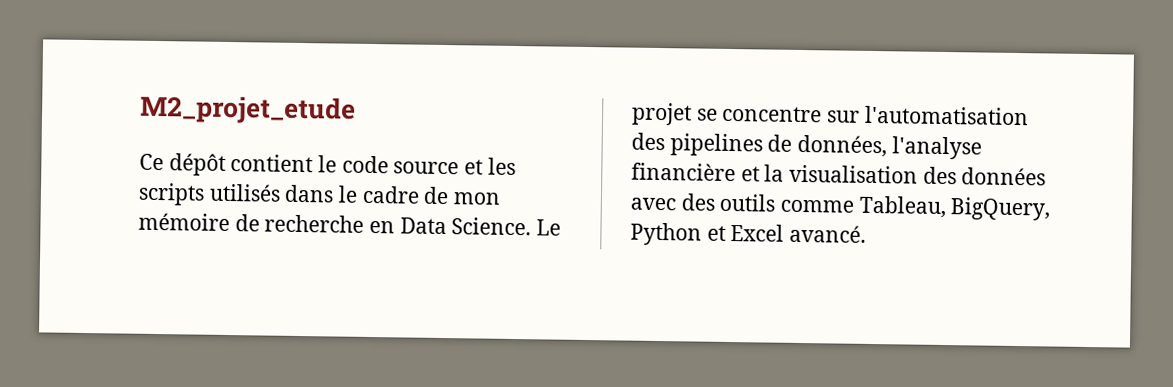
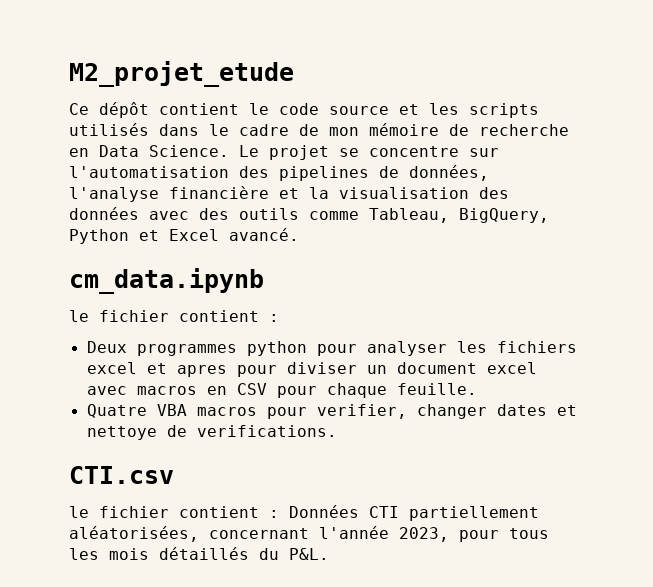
+ cm_data.ipynb
+ le fichier contient :
+ Deux programmes python pour analyser les fichiers excel et apres pour diviser un document excel avec macros en CSV pour chaque feuille.
+ Quatre VBA macros pour verifier, changer dates et nettoye de verifications.
+ CTI.csv
+ le fichier contient : Données CTI partiellement aléatorisées, concernant l'année 2023, pour tous les mois détaillés du P&L.

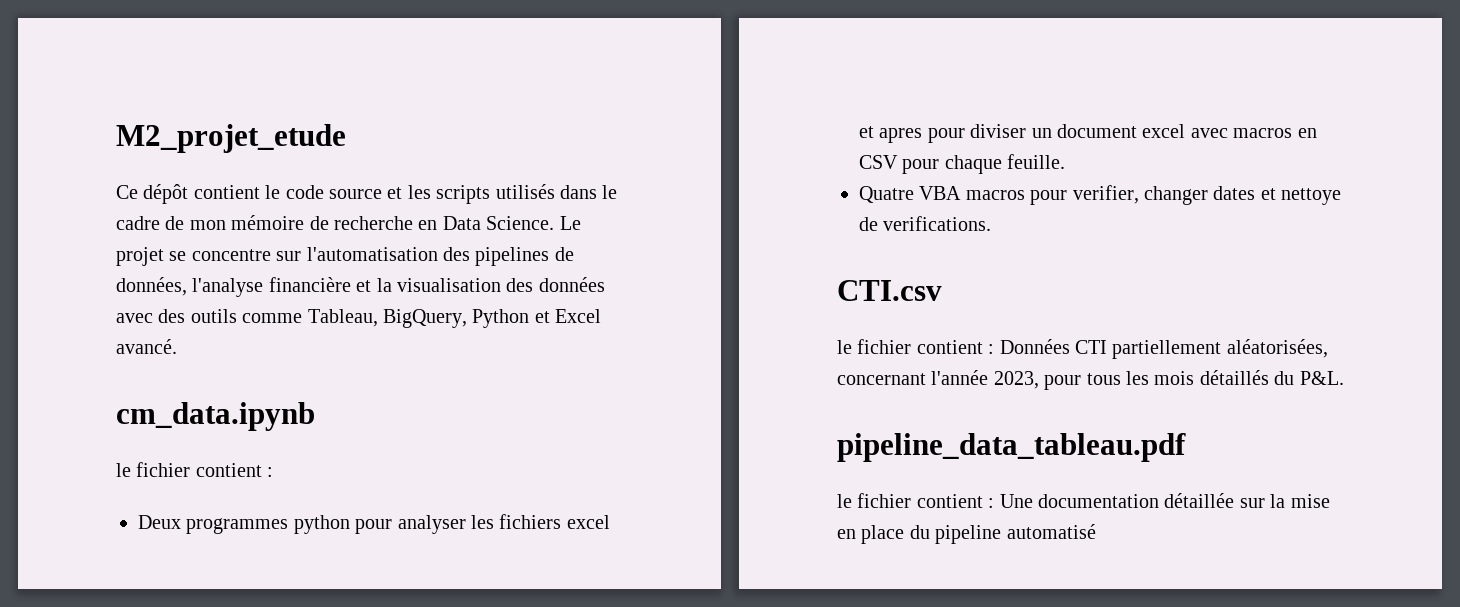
+ pipeline_data_tableau.pdf
+ le fichier contient : Une documentation détaillée sur la mise en place du pipeline automatisé

